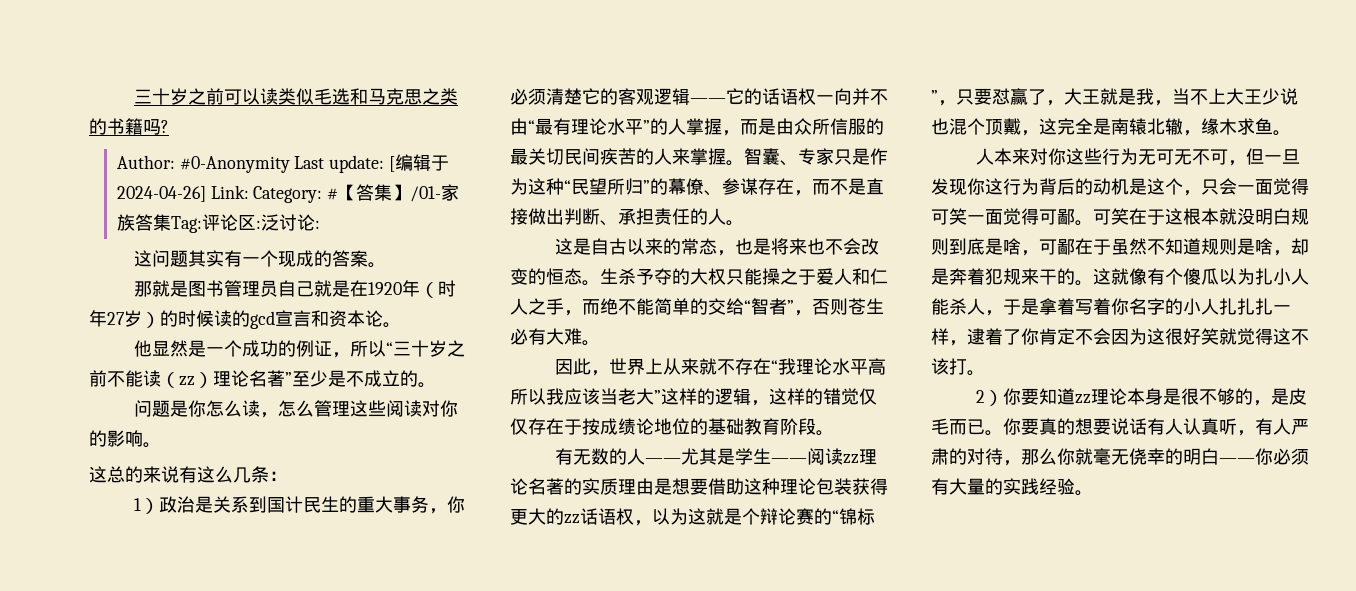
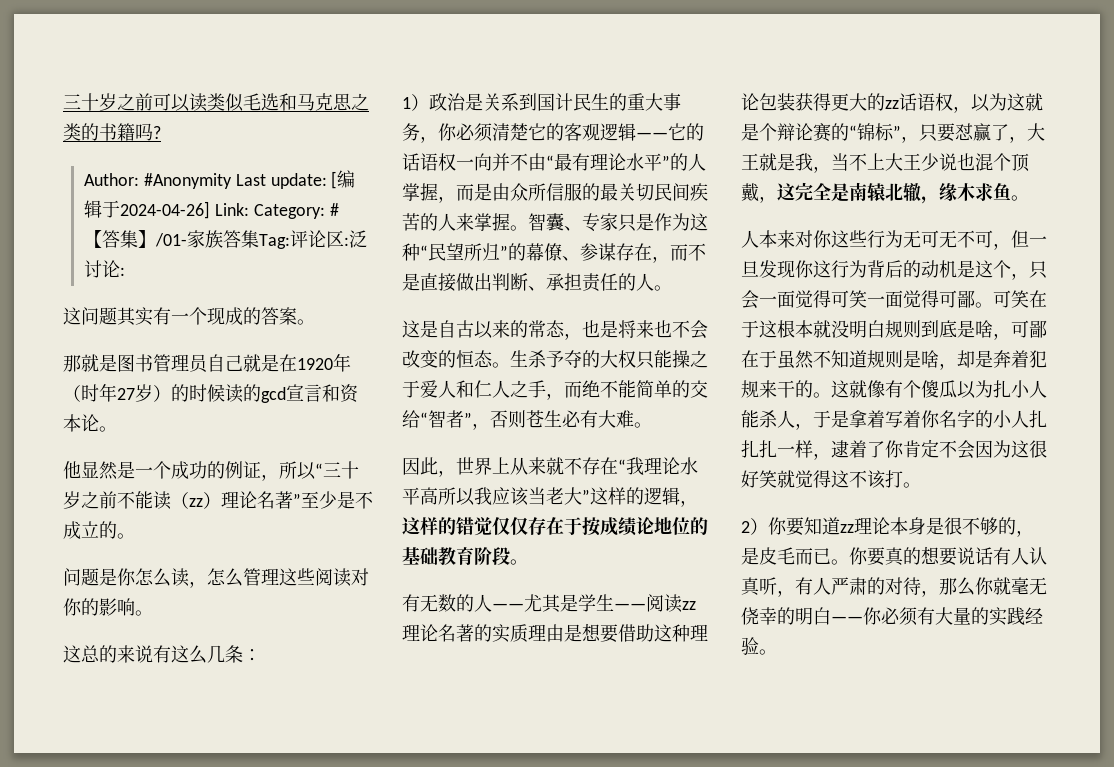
- Author: #0-Anonymity Last update: [编辑于2024-04-26] Link: Category: #【答集】/01-家族答集Tag:评论区:泛讨论:
+ Author: #Anonymity Last update: [编辑于2024-04-26] Link: Category: #【答集】/01-家族答集Tag:评论区:泛讨论:

